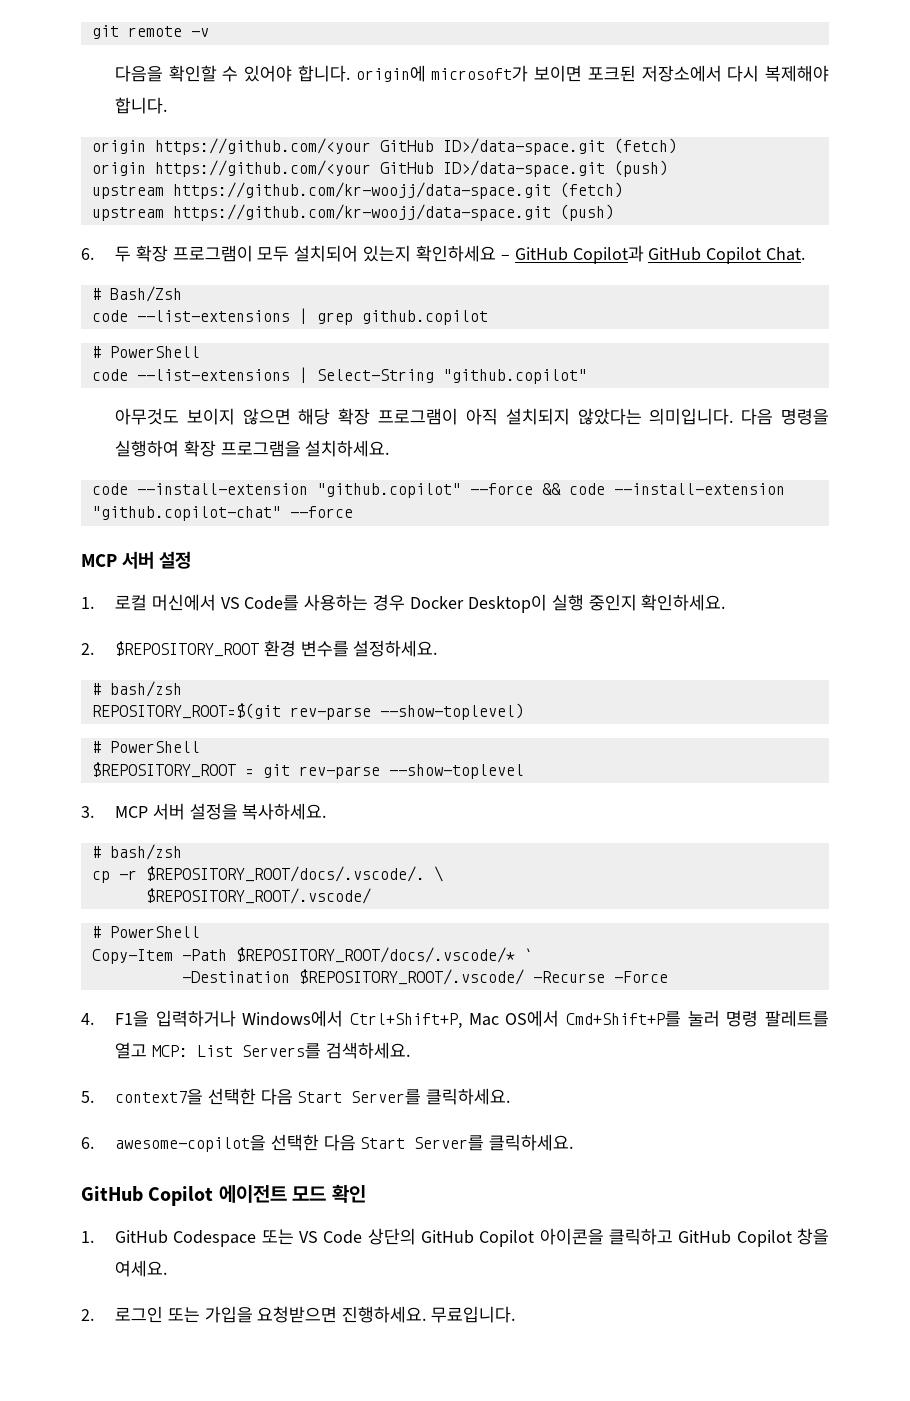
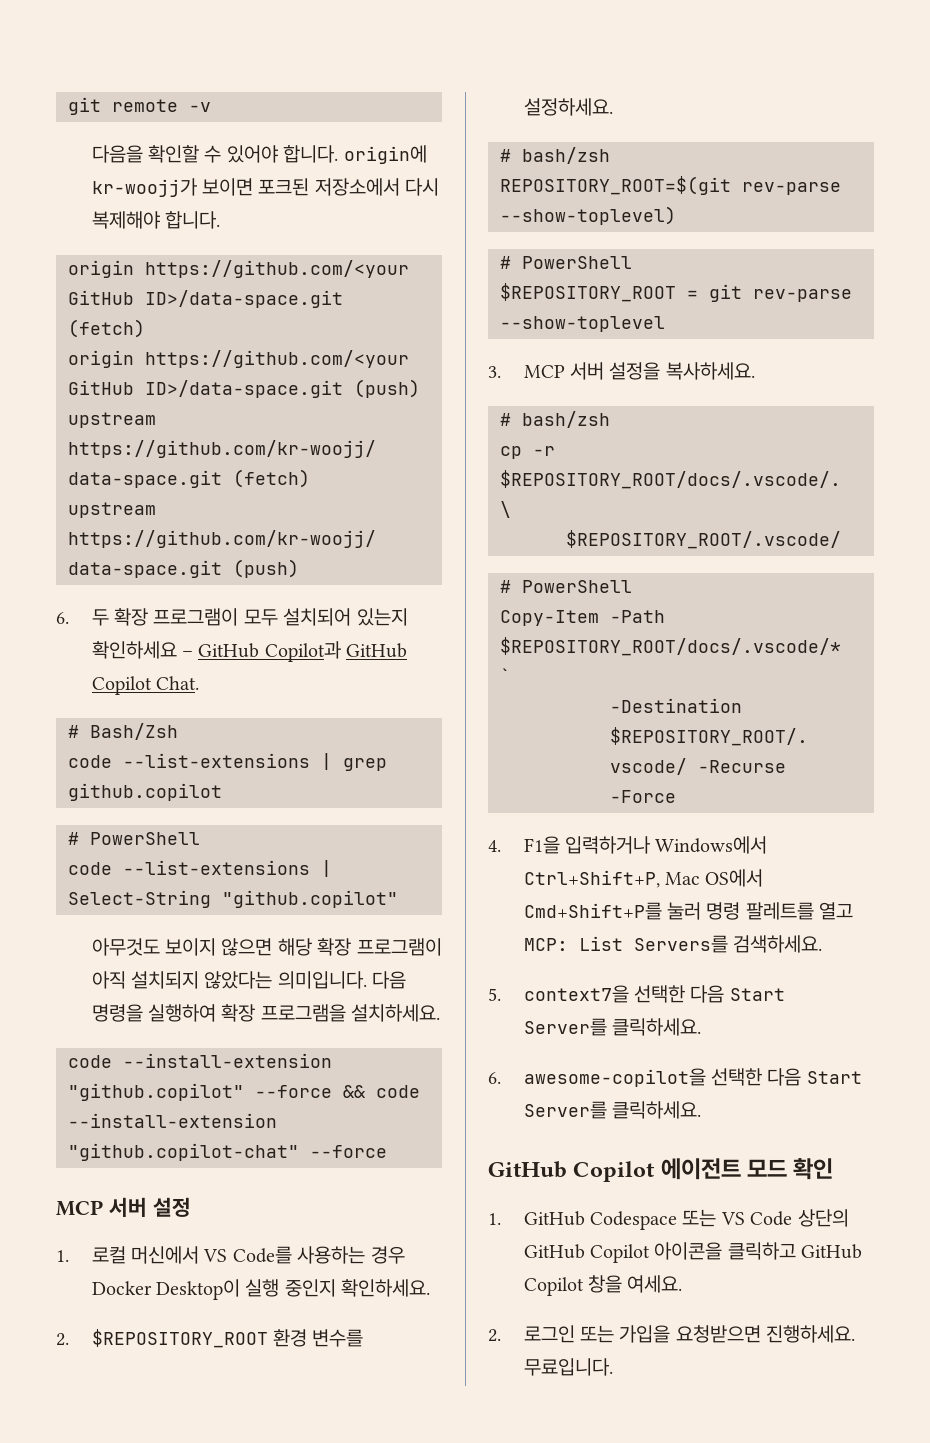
- 다음을 확인할 수 있어야 합니다. origin에 microsoft가 보이면 포크된 저장소에서 다시 복제해야 합니다.
+ 다음을 확인할 수 있어야 합니다. origin에 kr-woojj가 보이면 포크된 저장소에서 다시 복제해야 합니다.

